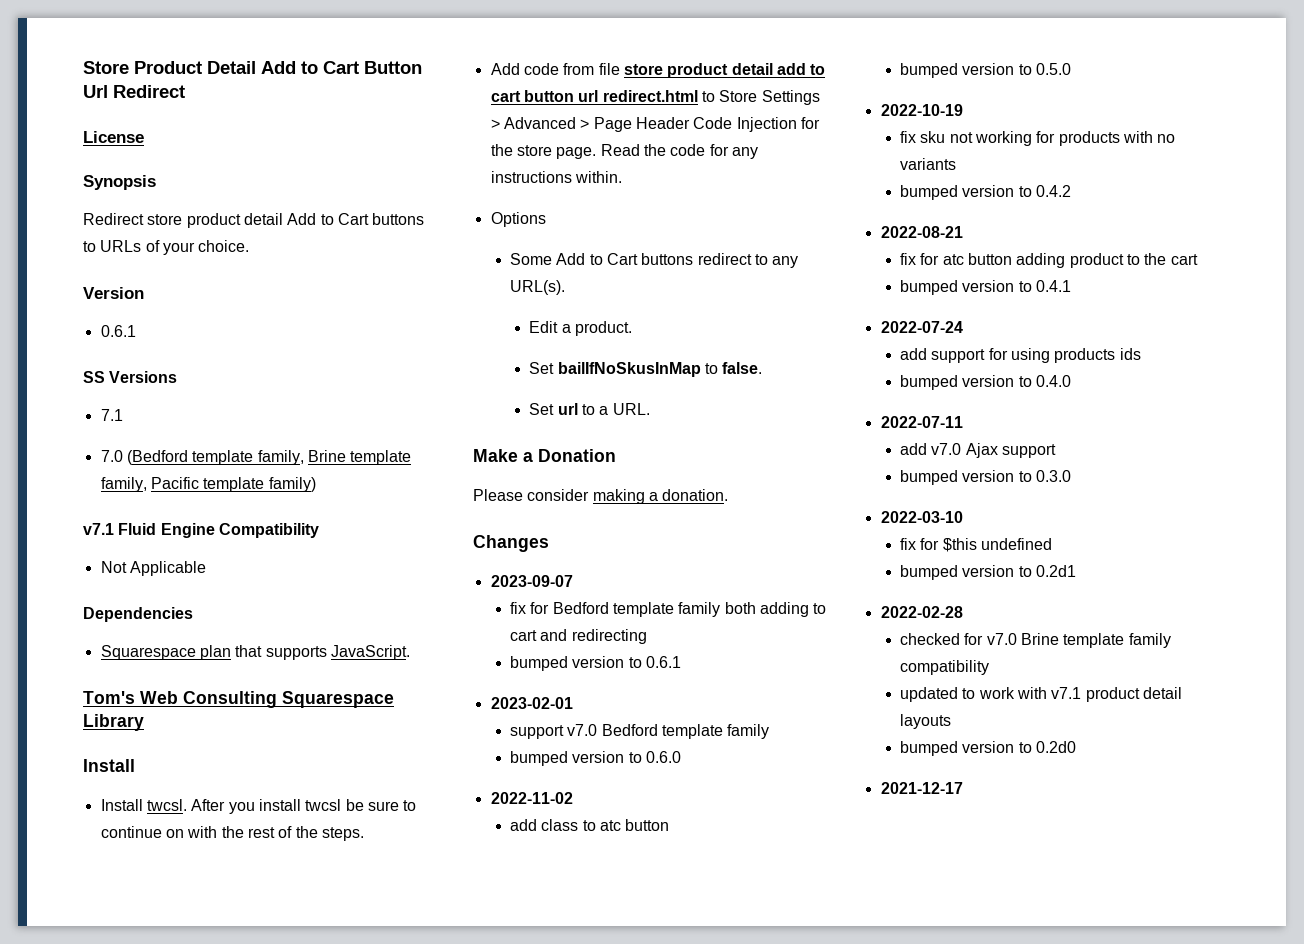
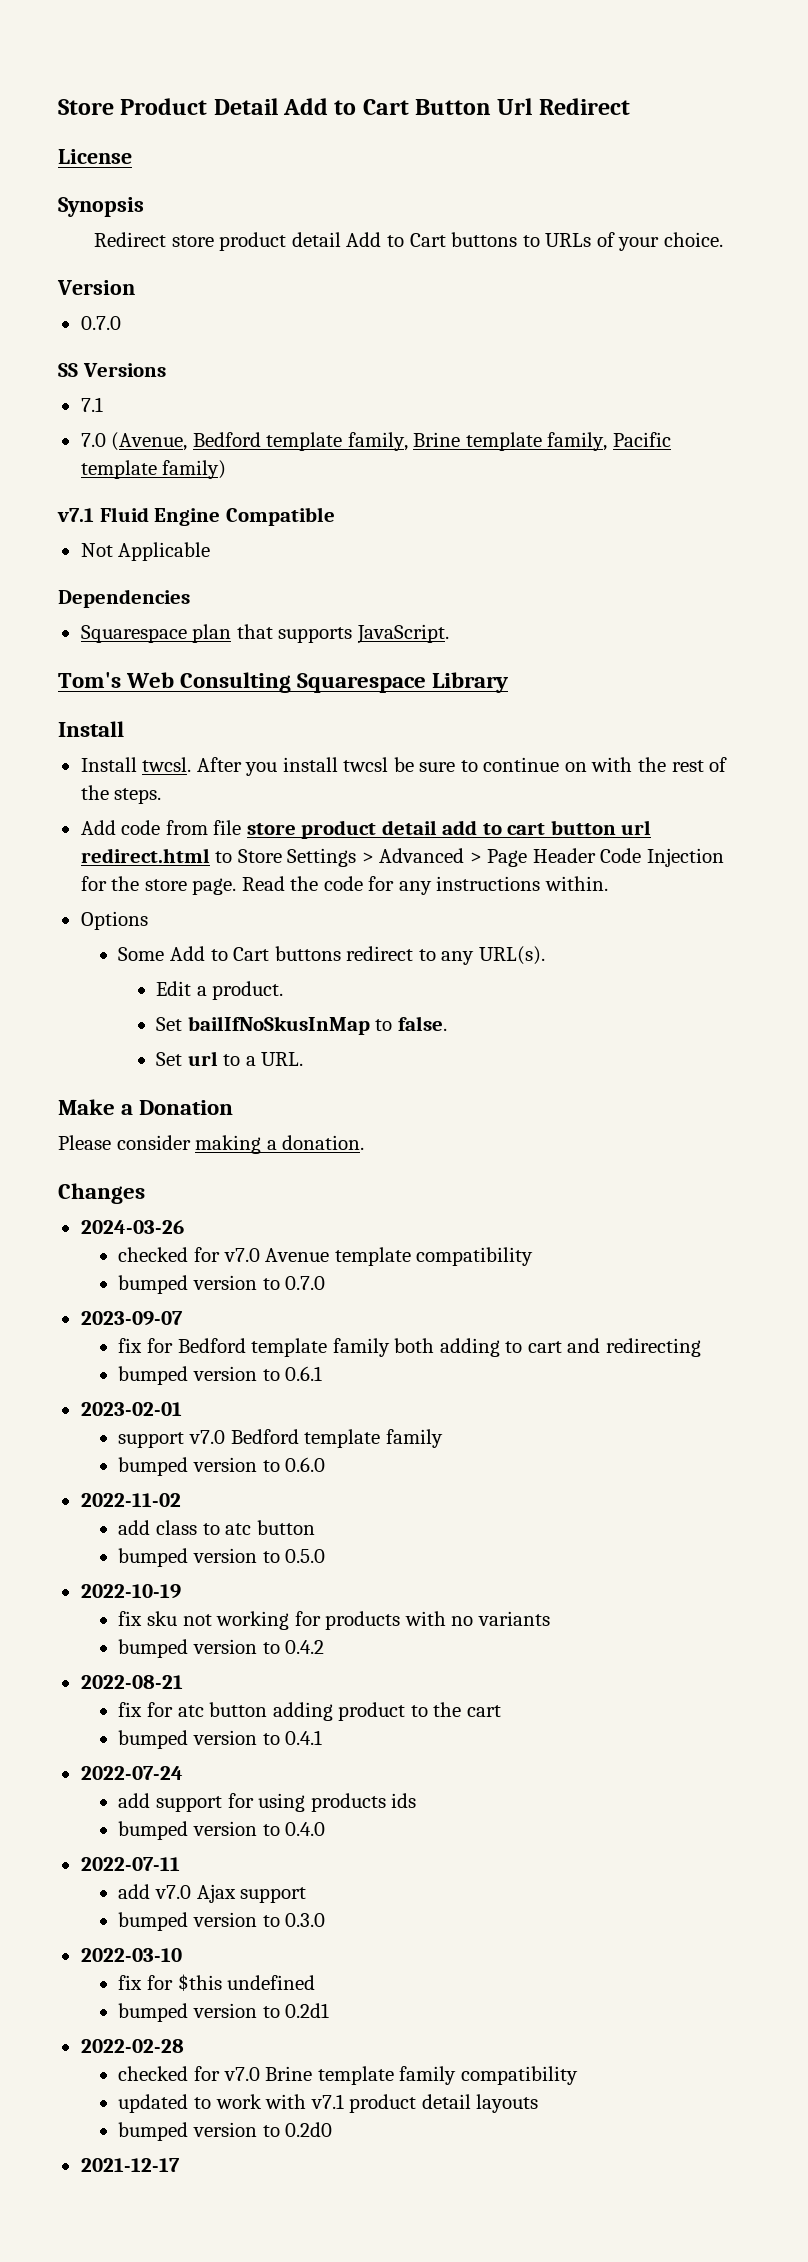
  Version
- 0.6.1
+ 0.7.0
- 7.0 (Bedford template family, Brine template family, Pacific template family)
+ 7.0 (Avenue, Bedford template family, Brine template family, Pacific template family)
- v7.1 Fluid Engine Compatibility
+ v7.1 Fluid Engine Compatible
+ 2024-03-26
+ checked for v7.0 Avenue template compatibility
+ bumped version to 0.7.0

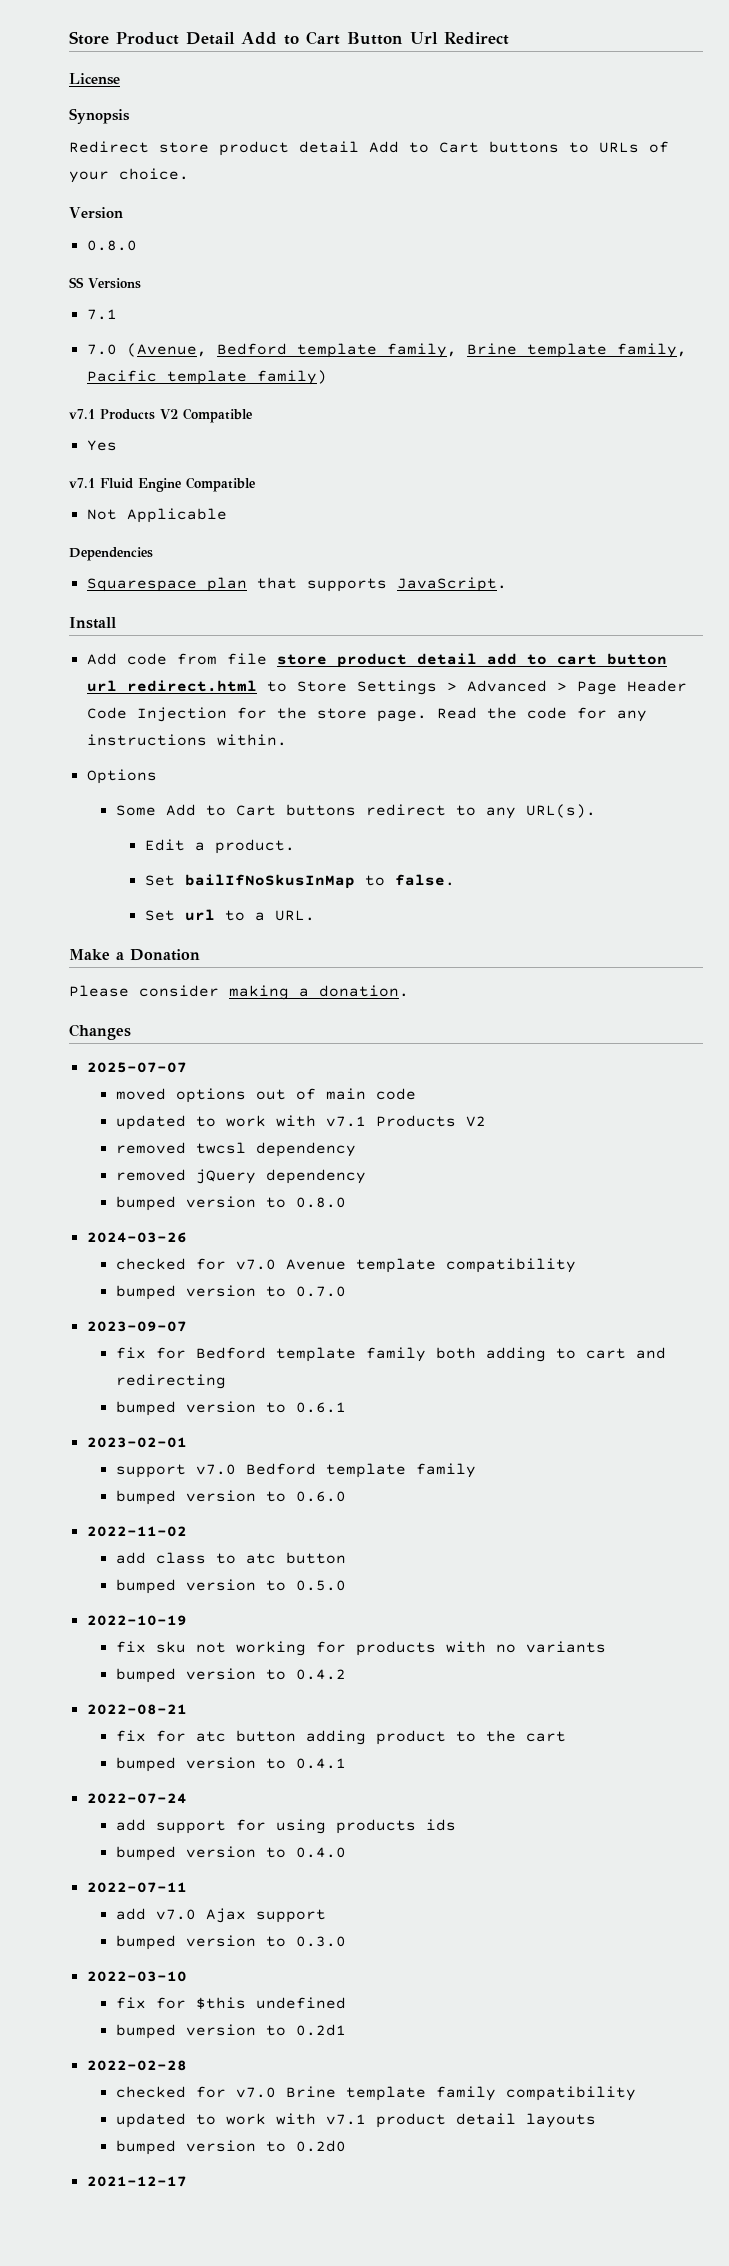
  Version
- 0.7.0
+ 0.8.0
+ v7.1 Products V2 Compatible
+ Yes
- Tom's Web Consulting Squarespace Library
  Install
- Install twcsl. After you install twcsl be sure to continue on with the rest of the steps.
+ 2025-07-07
+ moved options out of main code
+ updated to work with v7.1 Products V2
+ removed twcsl dependency
+ removed jQuery dependency
+ bumped version to 0.8.0

